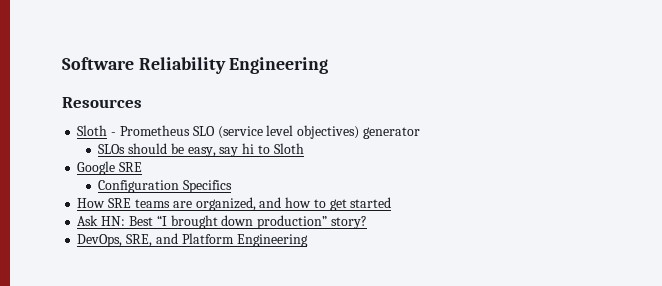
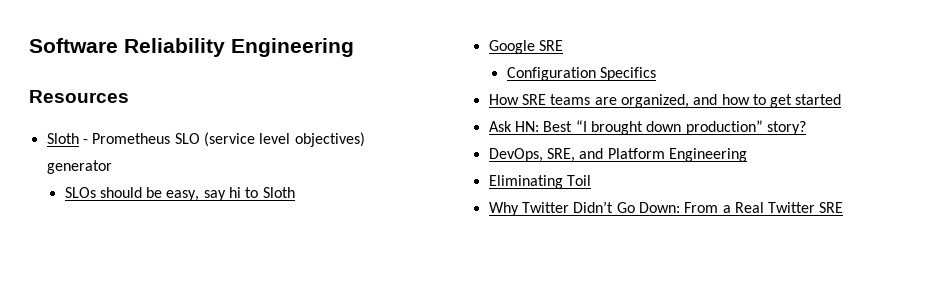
+ Eliminating Toil
+ Why Twitter Didn’t Go Down: From a Real Twitter SRE

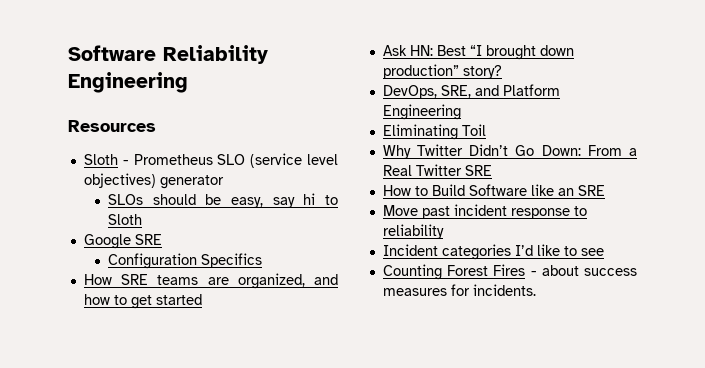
+ How to Build Software like an SRE
+ Move past incident response to reliability
+ Incident categories I’d like to see
+ Counting Forest Fires - about success measures for incidents.

